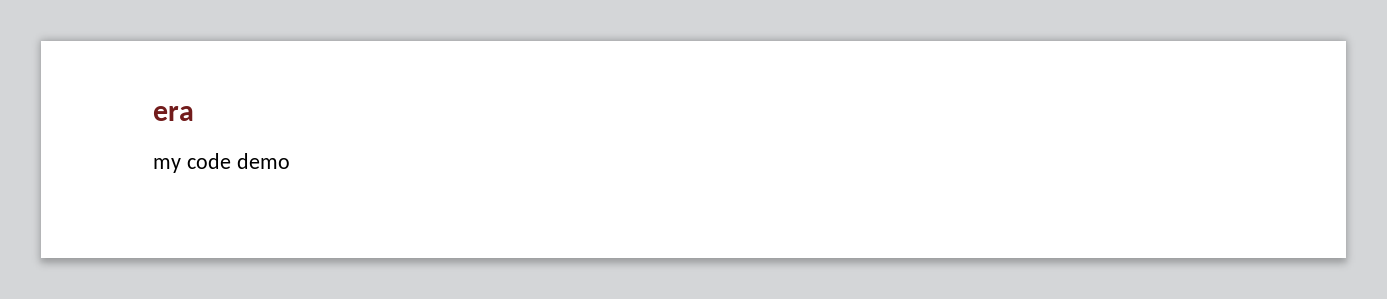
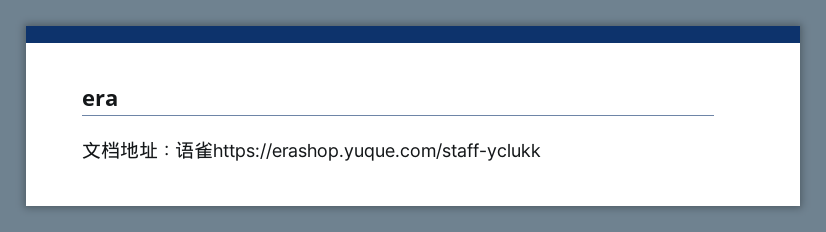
- my code demo
+ 文档地址：语雀https://erashop.yuque.com/staff-yclukk

